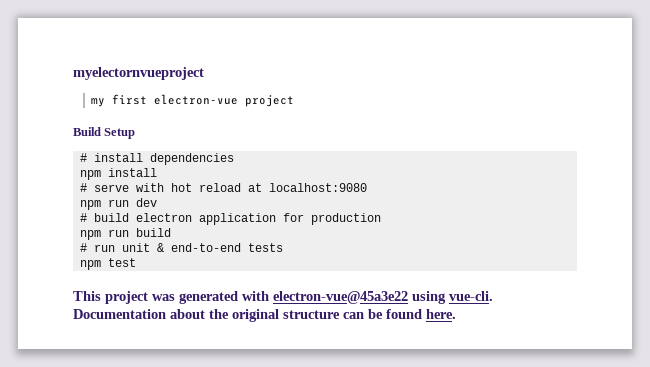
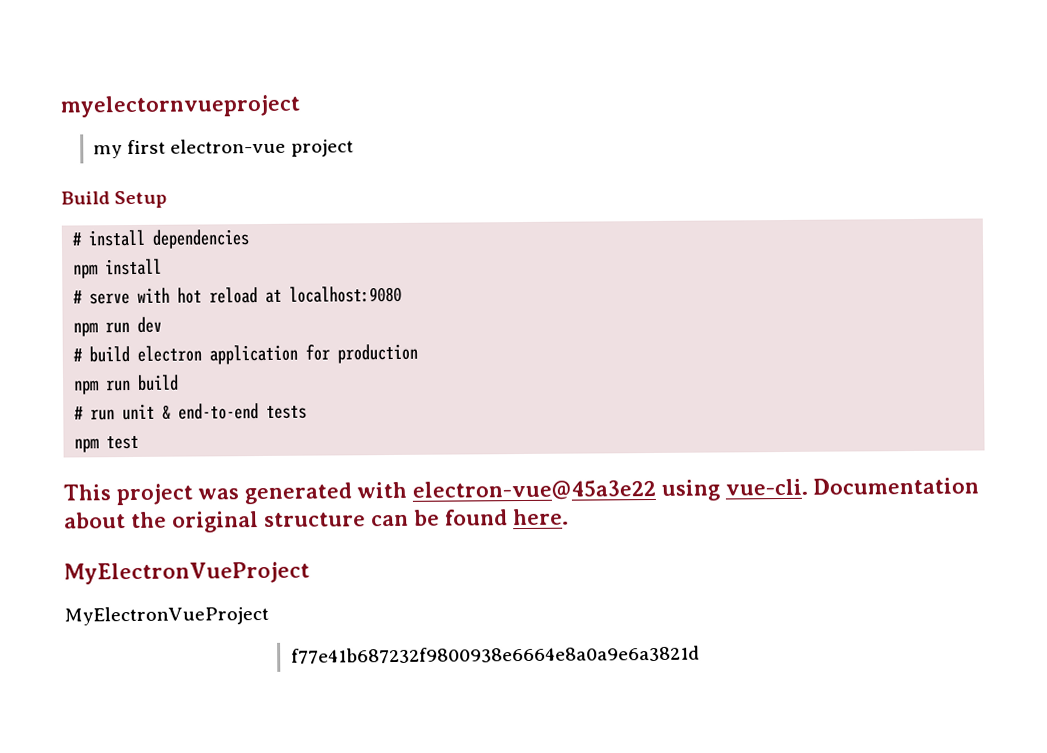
  Documentation about the original structure can be found here.
+ MyElectronVueProject
+ MyElectronVueProject
+ f77e41b687232f9800938e6664e8a0a9e6a3821d

